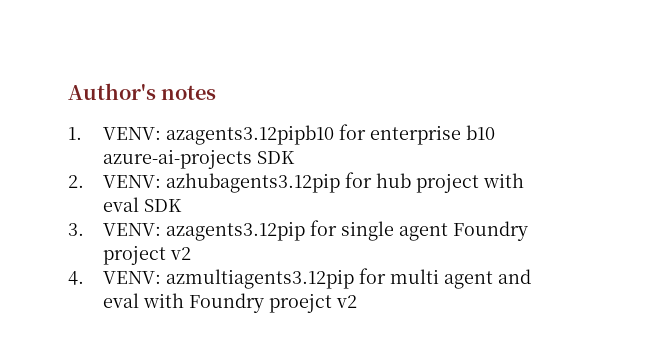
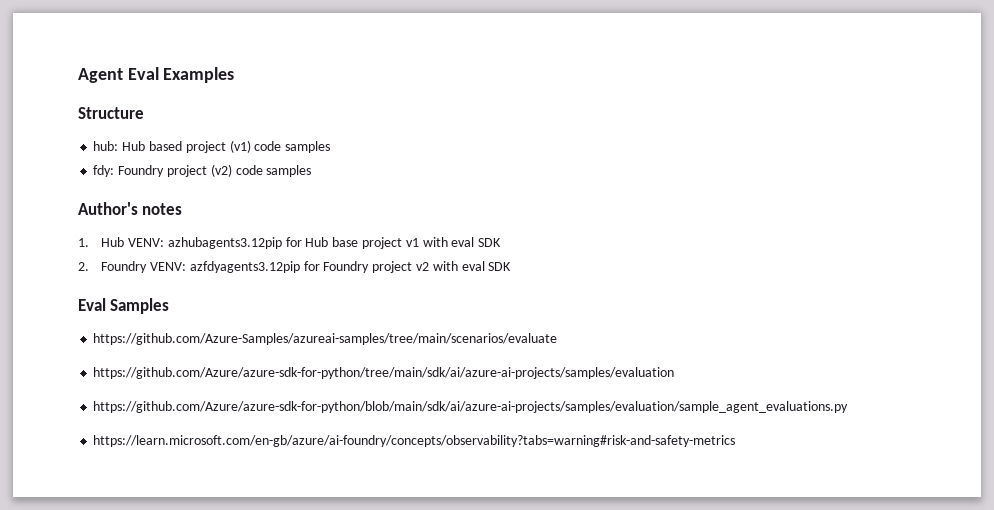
+ Agent Eval Examples
+ Structure
+ hub: Hub based project (v1) code samples
+ fdy: Foundry project (v2) code samples
  Author's notes
- 1. VENV: azagents3.12pipb10 for enterprise b10 azure-ai-projects SDK
- 2. VENV: azhubagents3.12pip for hub project with eval SDK
- 3. VENV: azagents3.12pip for single agent Foundry project v2
- 4. VENV: azmultiagents3.12pip for multi agent and eval with Foundry proejct v2
+ 1. Hub VENV: azhubagents3.12pip for Hub base project v1 with eval SDK
+ 2. Foundry VENV: azfdyagents3.12pip for Foundry project v2 with eval SDK
+ Eval Samples
+ https://github.com/Azure-Samples/azureai-samples/tree/main/scenarios/evaluate
+ https://github.com/Azure/azure-sdk-for-python/tree/main/sdk/ai/azure-ai-projects/samples/evaluation
+ https://github.com/Azure/azure-sdk-for-python/blob/main/sdk/ai/azure-ai-projects/samples/evaluation/sample_agent_evaluations.py
+ https://learn.microsoft.com/en-gb/azure/ai-foundry/concepts/observability?tabs=warning#risk-and-safety-metrics

